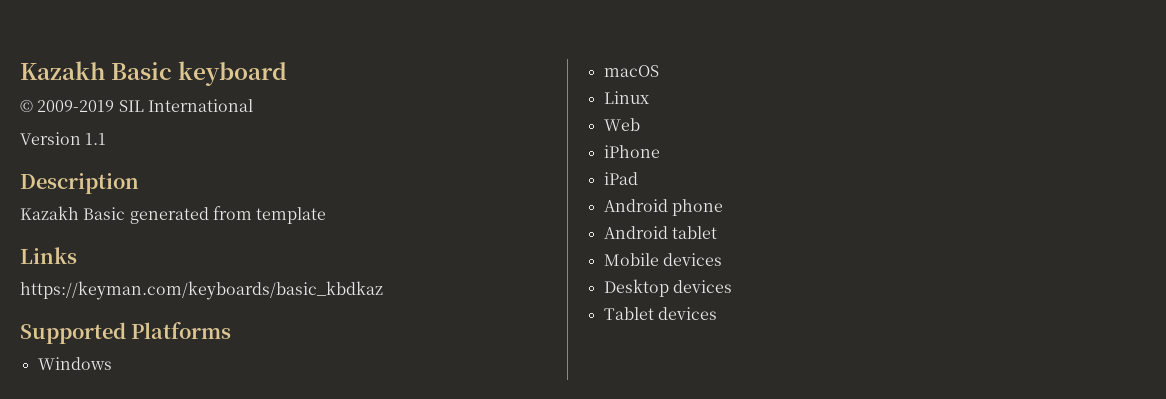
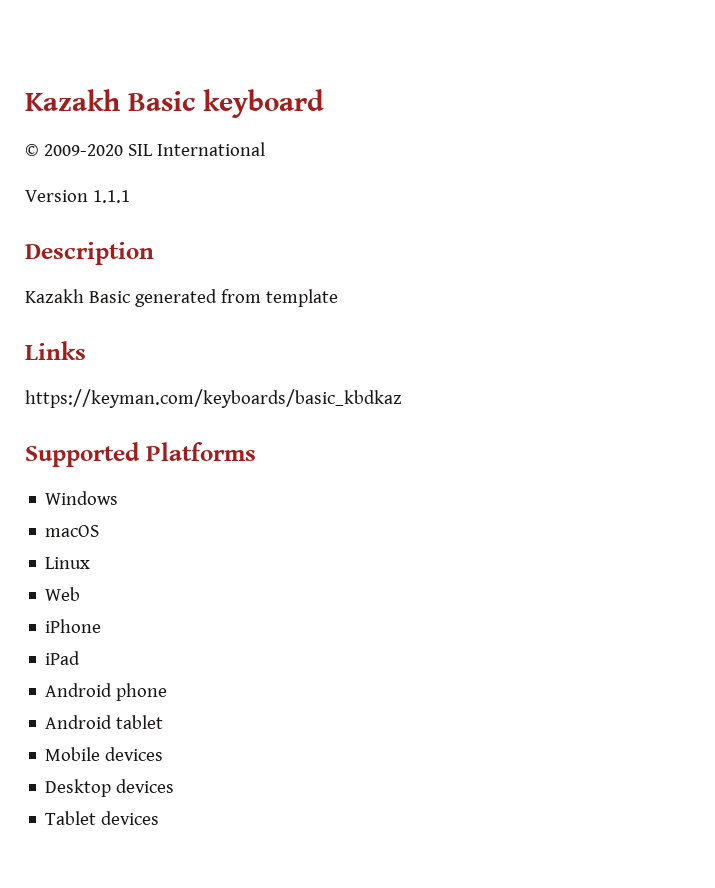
- © 2009-2019 SIL International
+ © 2009-2020 SIL International
- Version 1.1
+ Version 1.1.1

